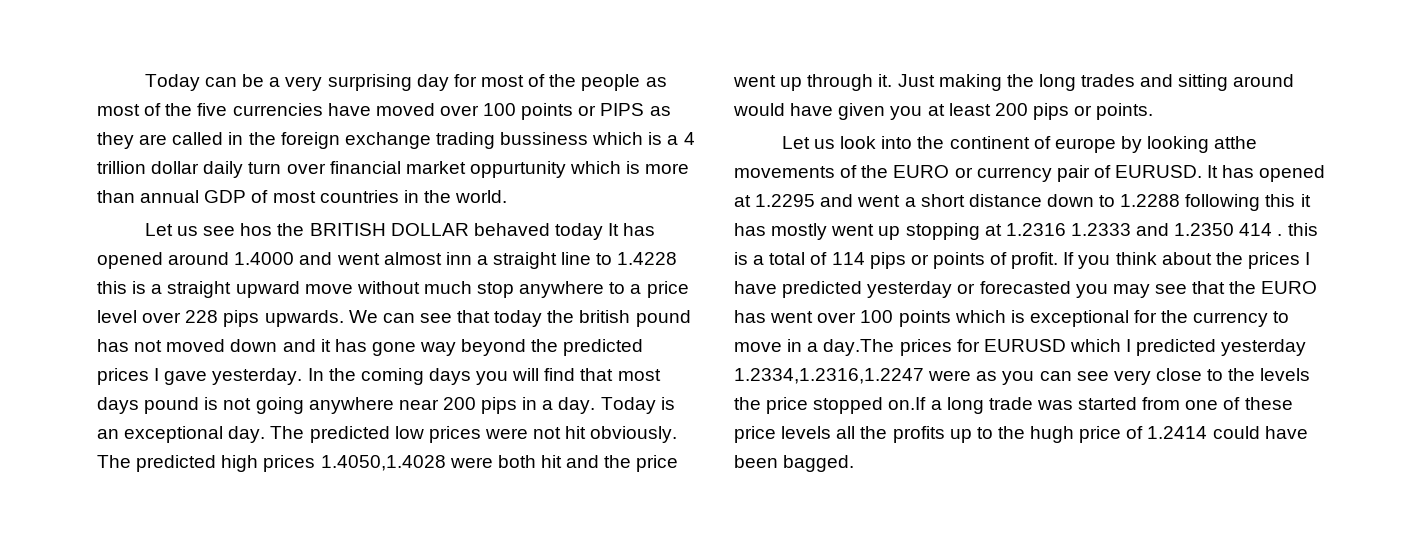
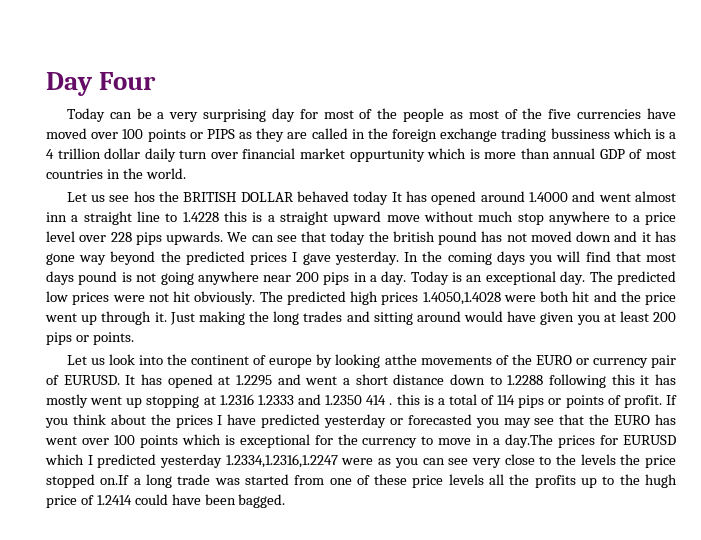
+ Day Four

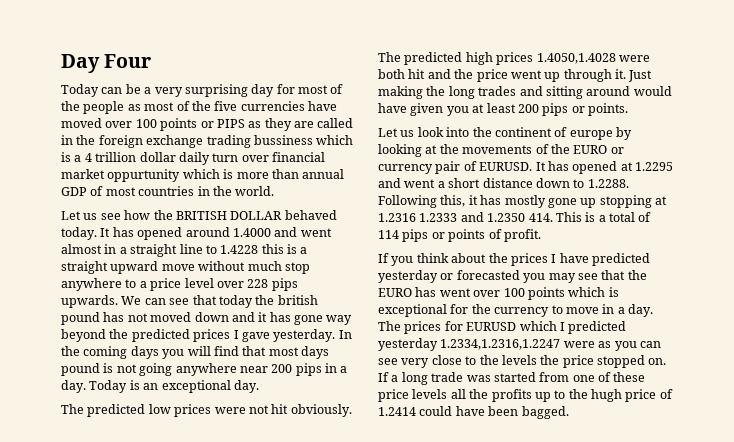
- Let us see hos the BRITISH DOLLAR behaved today It has opened around 1.4000 and went almost inn a straight line to 1.4228 this is a straight upward move without much stop anywhere to a price level over 228 pips upwards.
+ Let us see how the BRITISH DOLLAR behaved today. It has opened around 1.4000 and went almost in a straight line to 1.4228 this is a straight upward move without much stop anywhere to a price level over 228 pips upwards.
- Today is an exceptional day. The predicted low prices were not hit obviously.
+ Today is an exceptional day.
+ The predicted low prices were not hit obviously.
- Let us look into the continent of europe by looking atthe movements of the EURO or currency pair of EURUSD.
+ Let us look into the continent of europe by looking at the movements of the EURO or currency pair of EURUSD.
- It has opened at 1.2295 and went a short distance down to 1.2288 following this it has mostly went up stopping at 1.2316 1.2333 and 1.2350 414 . this is a total of 114 pips or points of profit. If you think about the prices I have predicted yesterday or forecasted you may see that the EURO has went over 100 points which is exceptional for the currency to move in a day.The prices for EURUSD which I predicted yesterday 1.2334,1.2316,1.2247 were as you can see very close to the levels the price stopped on.If a long trade was started from one of these price levels all the profits up to the hugh price of 1.2414 could have been bagged.
+ It has opened at 1.2295 and went a short distance down to 1.2288. Following this, it has mostly gone up stopping at 1.2316 1.2333 and 1.2350 414. This is a total of 114 pips or points of profit.
+ If you think about the prices I have predicted yesterday or forecasted you may see that the EURO has went over 100 points which is exceptional for the currency to move in a day. The prices for EURUSD which I predicted yesterday 1.2334,1.2316,1.2247 were as you can see very close to the levels the price stopped on. If a long trade was started from one of these price levels all the profits up to the hugh price of 1.2414 could have been bagged.

